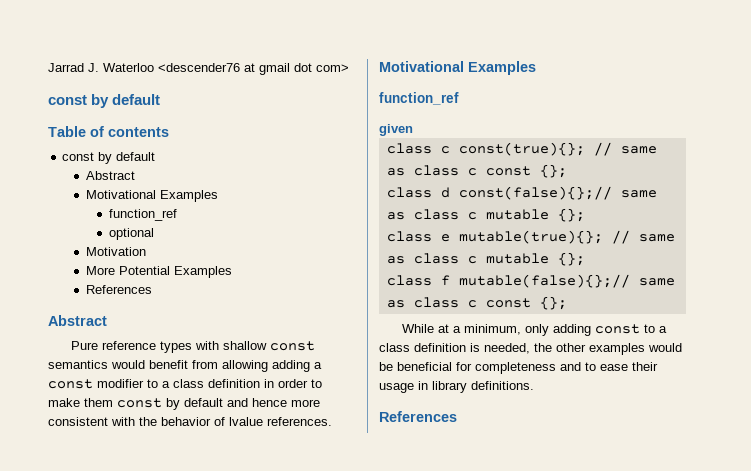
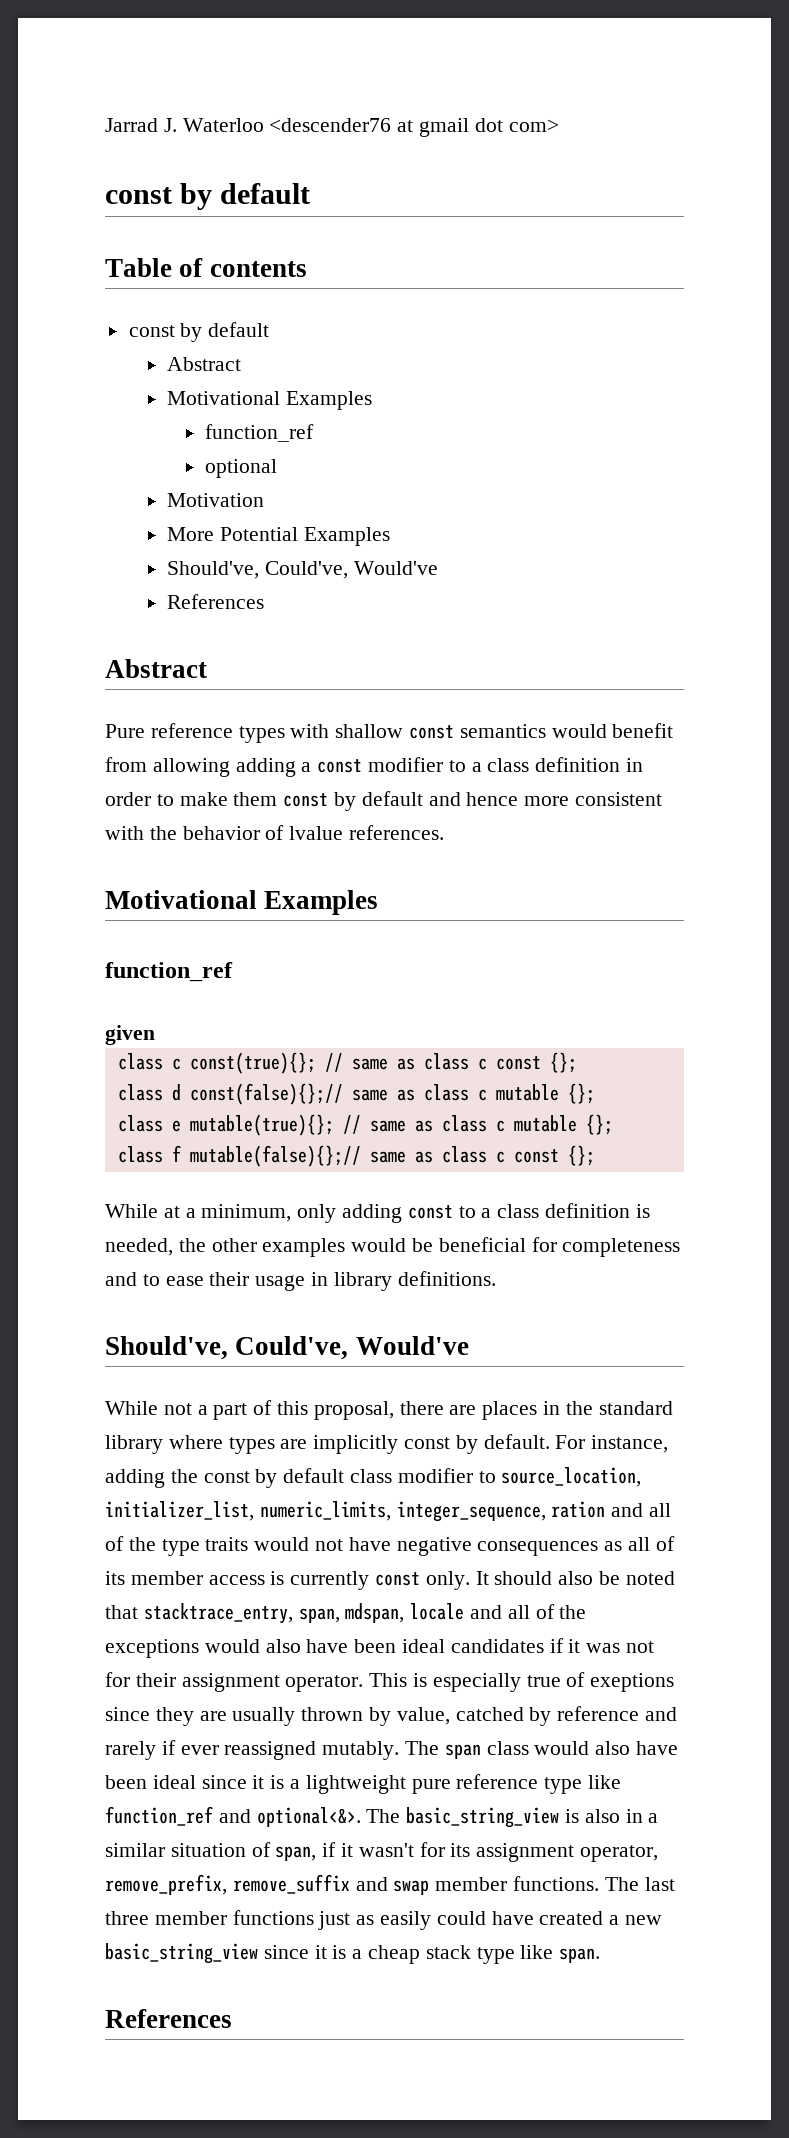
  More Potential Examples
+ Should've, Could've, Would've
  While at a minimum, only adding const to a class definition is needed, the other examples would be beneficial for completeness and to ease their usage in library definitions.
+ Should've, Could've, Would've
+ While not a part of this proposal, there are places in the standard library where types are implicitly const by default. For instance, adding the const by default class modifier to source_location, initializer_list, numeric_limits, integer_sequence, ration and all of the type traits would not have negative consequences as all of its member access is currently const only. It should also be noted that stacktrace_entry, span, mdspan, locale and all of the exceptions would also have been ideal candidates if it was not for their assignment operator. This is especially true of exeptions since they are usually thrown by value, catched by reference and rarely if ever reassigned mutably. The span class would also have been ideal since it is a lightweight pure reference type like function_ref and optional<&>. The basic_string_view is also in a similar situation of span, if it wasn't for its assignment operator, remove_prefix, remove_suffix and swap member functions. The last three member functions just as easily could have created a new basic_string_view since it is a cheap stack type like span.

